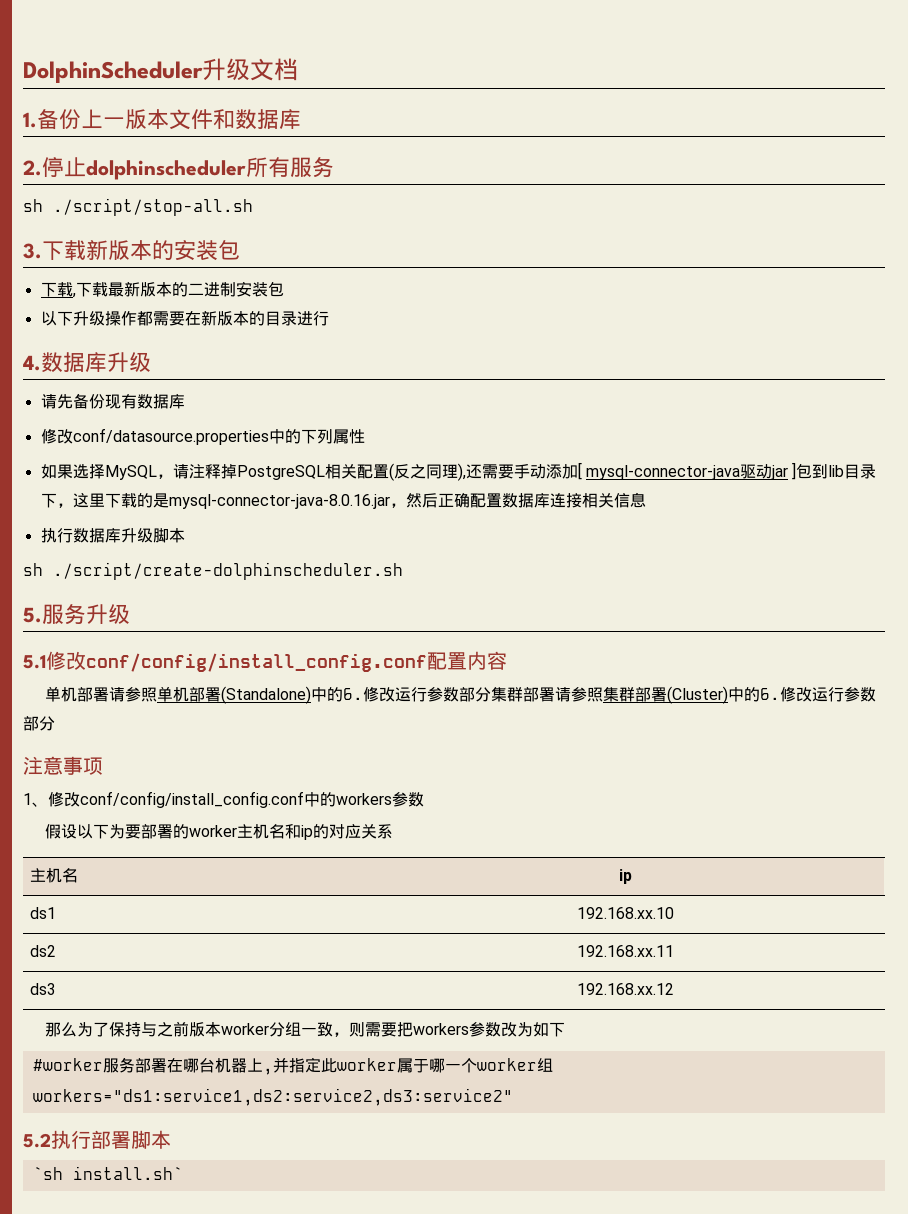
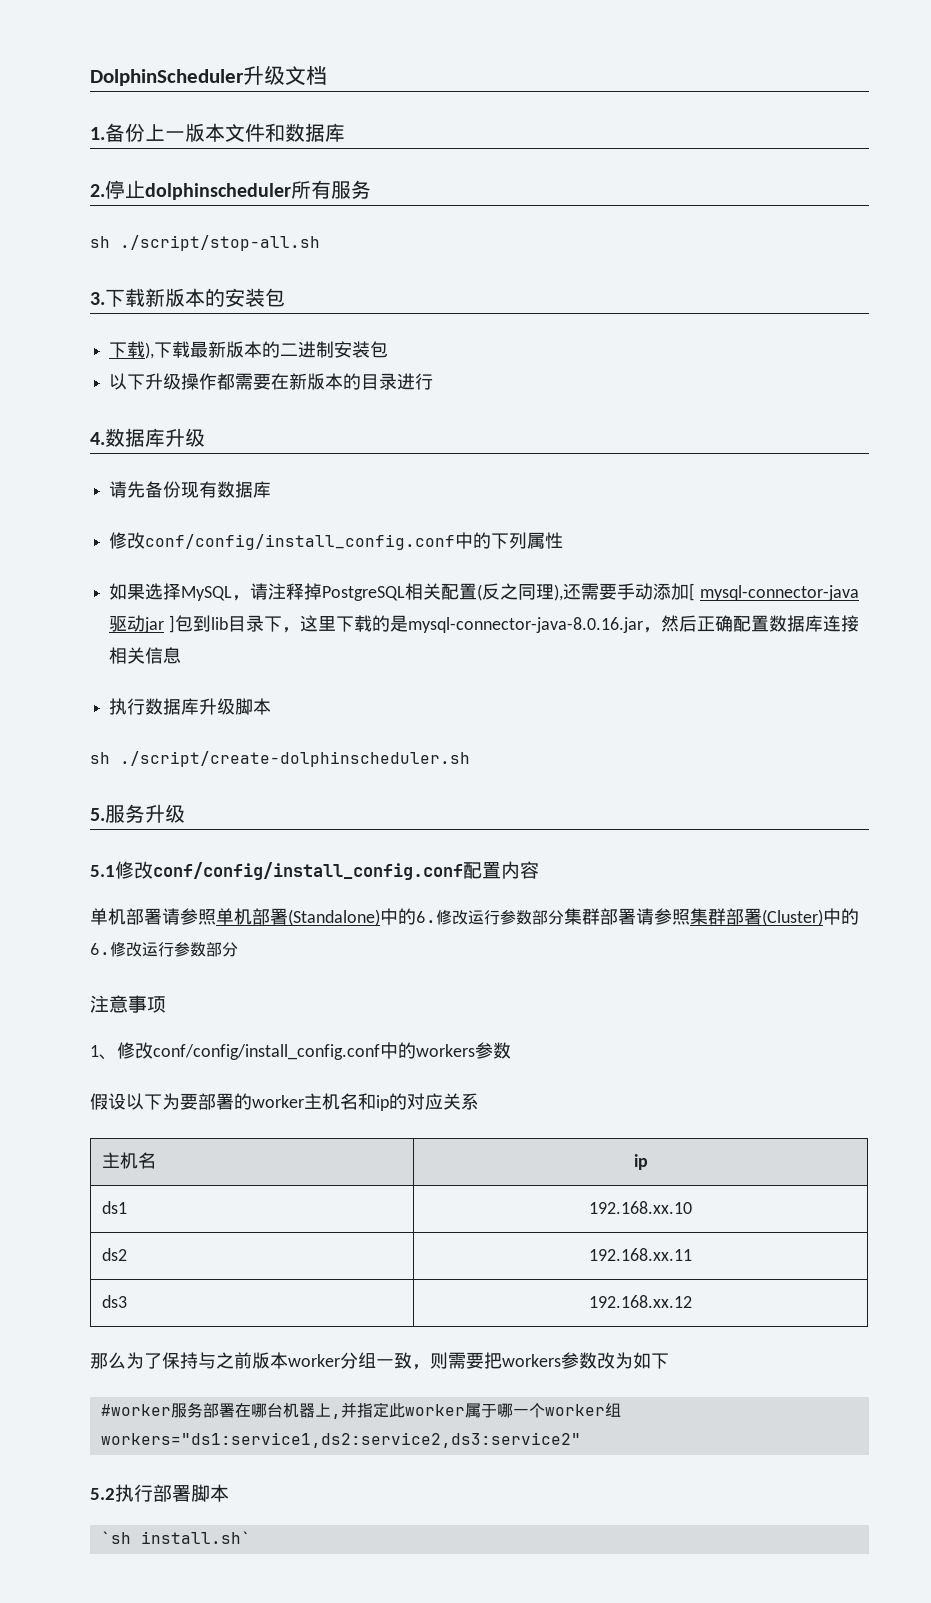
- 下载,下载最新版本的二进制安装包
+ 下载),下载最新版本的二进制安装包
- 修改conf/datasource.properties中的下列属性
+ 修改conf/config/install_config.conf中的下列属性

